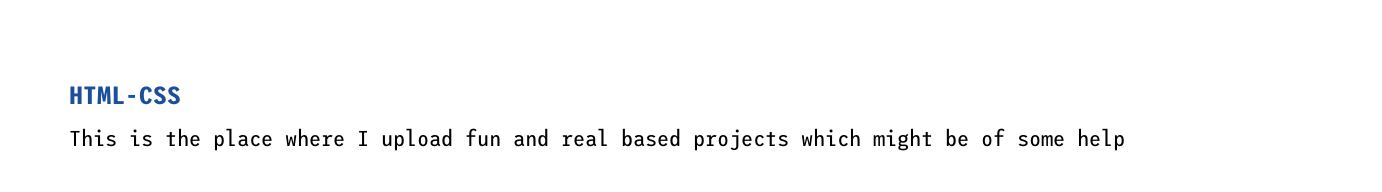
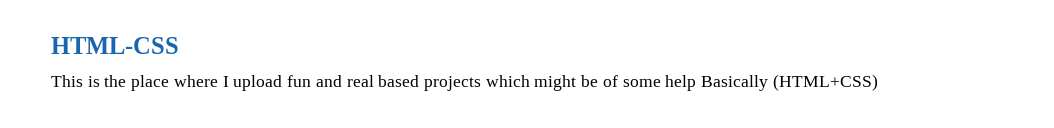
- This is the place where I upload fun and real based projects which might be of some help
+ This is the place where I upload fun and real based projects which might be of some help Basically (HTML+CSS)

